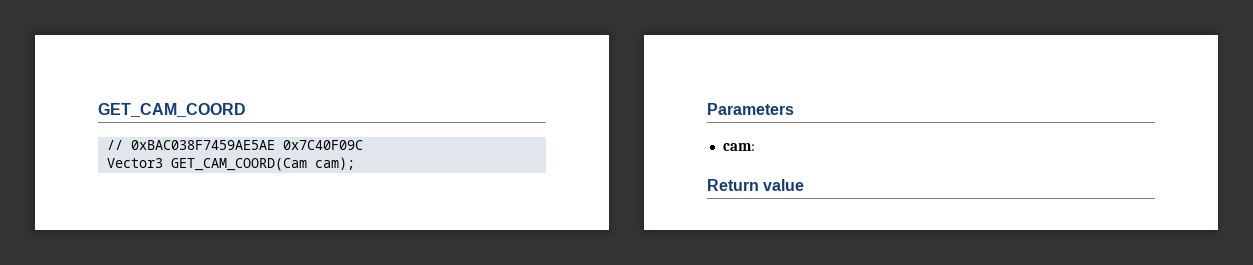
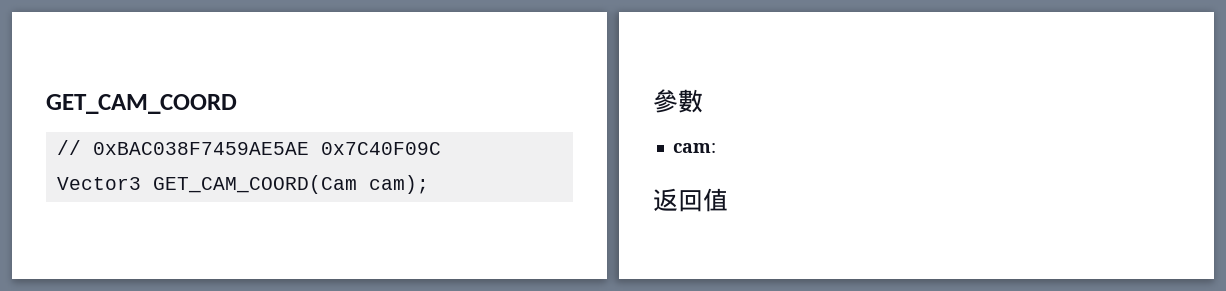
- Parameters
+ 參數
- Return value
+ 返回值

